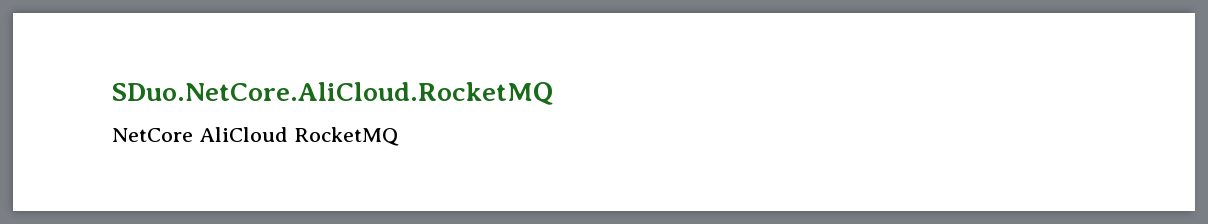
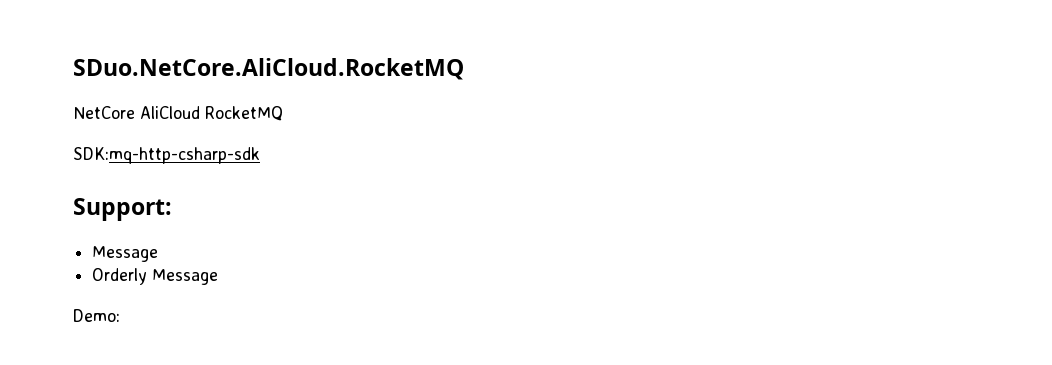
+ SDK:mq-http-csharp-sdk
+ Support:
+ Message
+ Orderly Message
+ Demo:

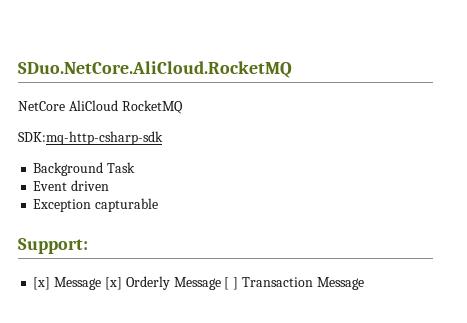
+ Background Task
+ Event driven
+ Exception capturable
  Support:
- Message
- Orderly Message
- Demo:
+ [x] Message [x] Orderly Message [ ] Transaction Message

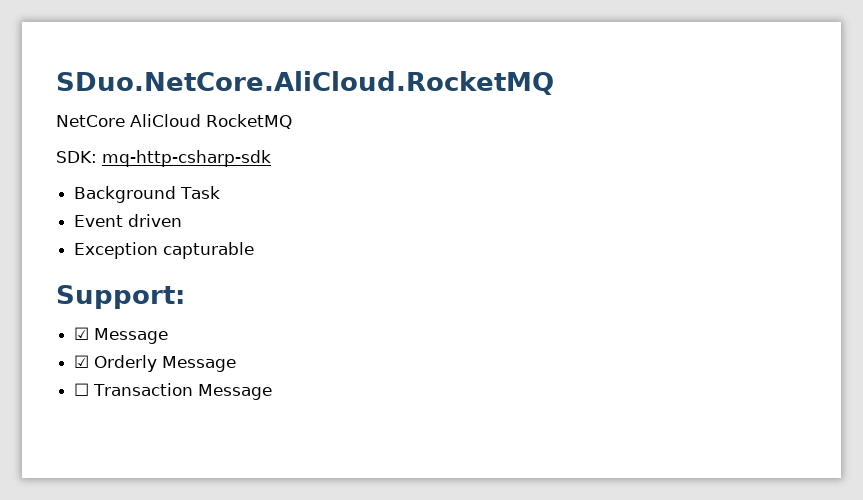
- SDK:mq-http-csharp-sdk
+ SDK: mq-http-csharp-sdk
- [x] Message [x] Orderly Message [ ] Transaction Message
+ ☑ Message
+ ☑ Orderly Message
+ ☐ Transaction Message

